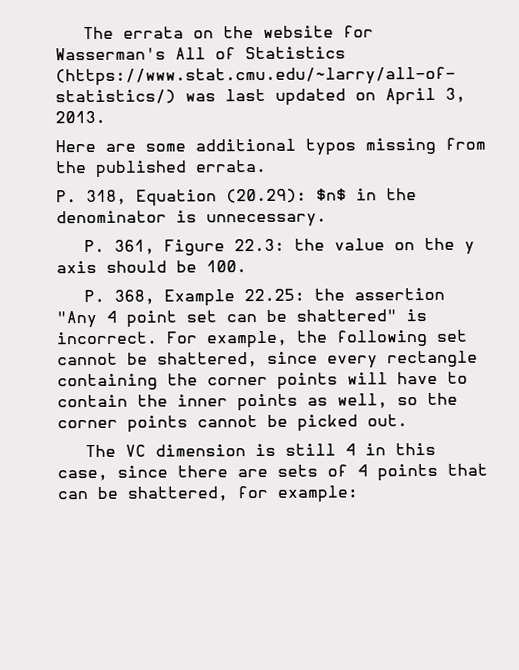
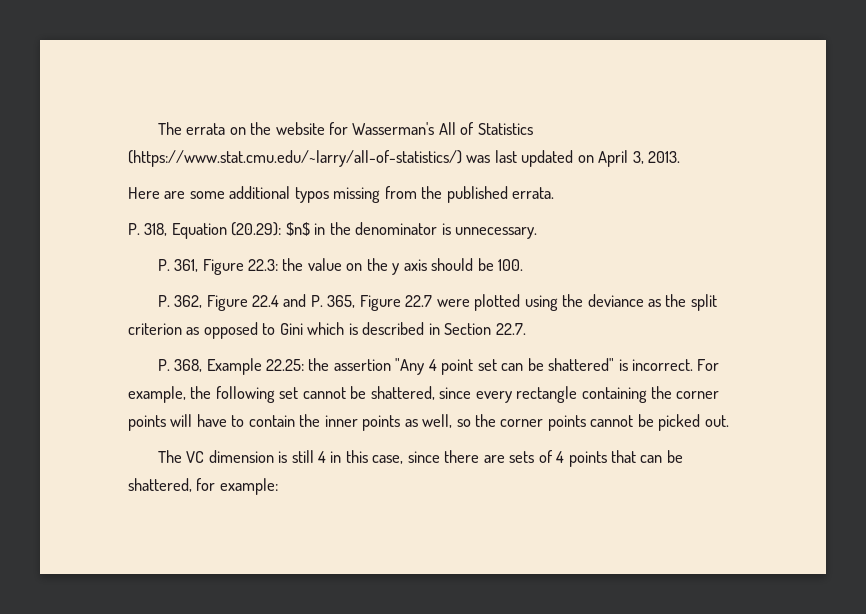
+ P. 362, Figure 22.4 and P. 365, Figure 22.7 were plotted using the deviance as the split criterion as opposed to Gini which is described in Section 22.7.

